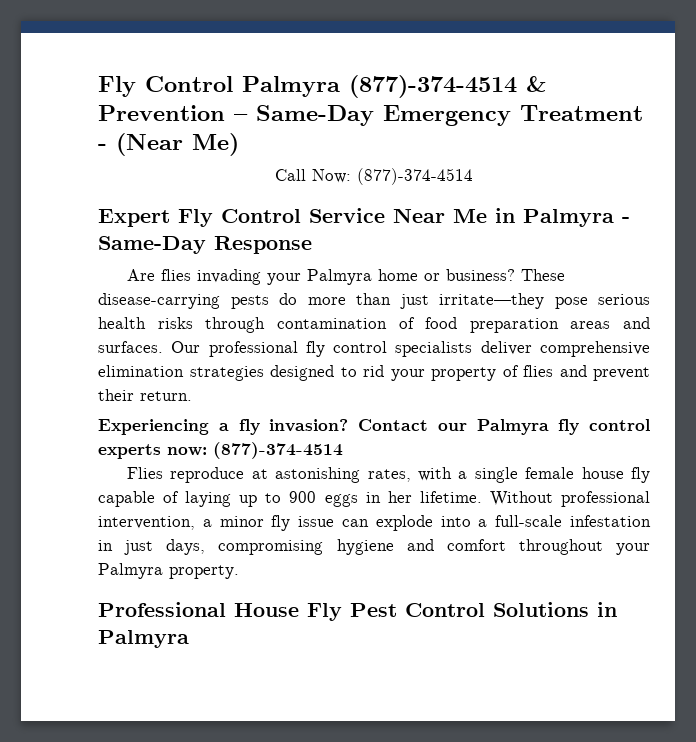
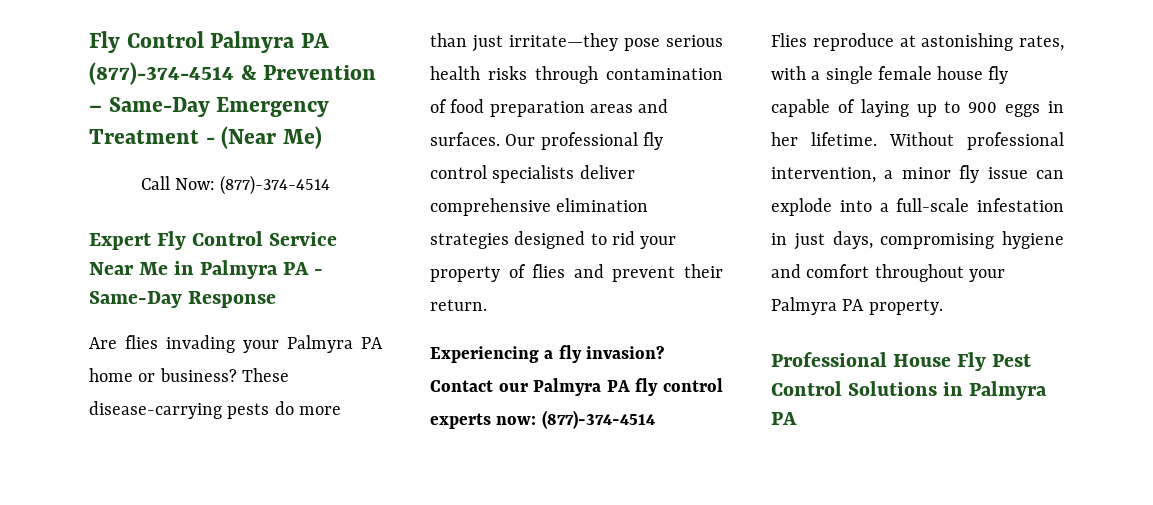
- Fly Control Palmyra (877)-374-4514 & Prevention – Same-Day Emergency Treatment - (Near Me)
+ Fly Control Palmyra PA (877)-374-4514 & Prevention – Same-Day Emergency Treatment - (Near Me)
- Expert Fly Control Service Near Me in Palmyra - Same-Day Response
+ Expert Fly Control Service Near Me in Palmyra PA - Same-Day Response
- Are flies invading your Palmyra home or business?
+ Are flies invading your Palmyra PA home or business?
- Contact our Palmyra fly control experts now: (877)-374-4514
+ Contact our Palmyra PA fly control experts now: (877)-374-4514
- Without professional intervention, a minor fly issue can explode into a full-scale infestation in just days, compromising hygiene and comfort throughout your Palmyra property.
+ Without professional intervention, a minor fly issue can explode into a full-scale infestation in just days, compromising hygiene and comfort throughout your Palmyra PA property.
- Professional House Fly Pest Control Solutions in Palmyra
+ Professional House Fly Pest Control Solutions in Palmyra PA

